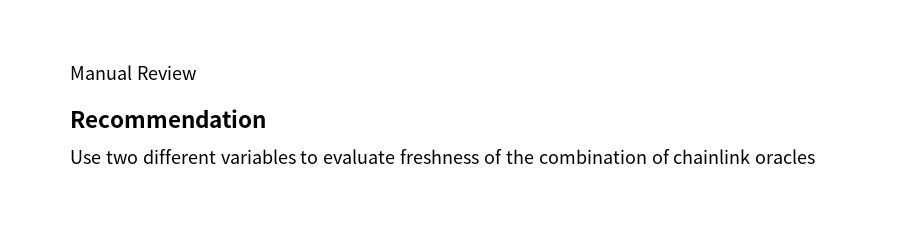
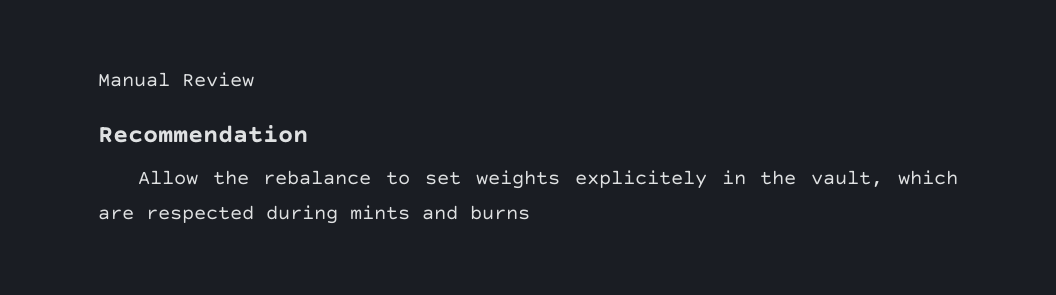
- Use two different variables to evaluate freshness of the combination of chainlink oracles
+ Allow the rebalance to set weights explicitely in the vault, which are respected during mints and burns

